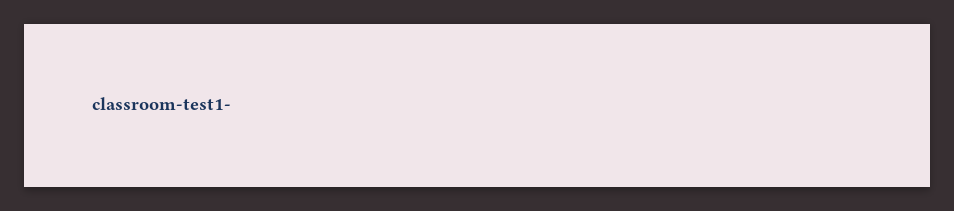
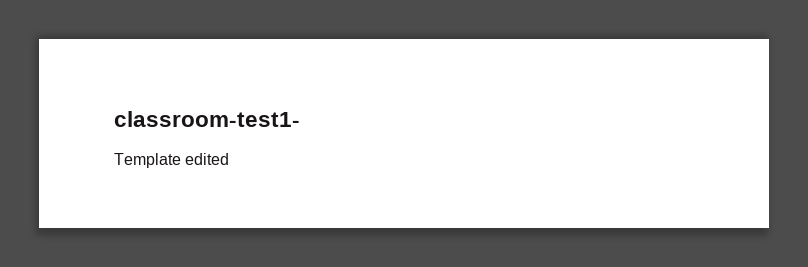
+ Template edited

